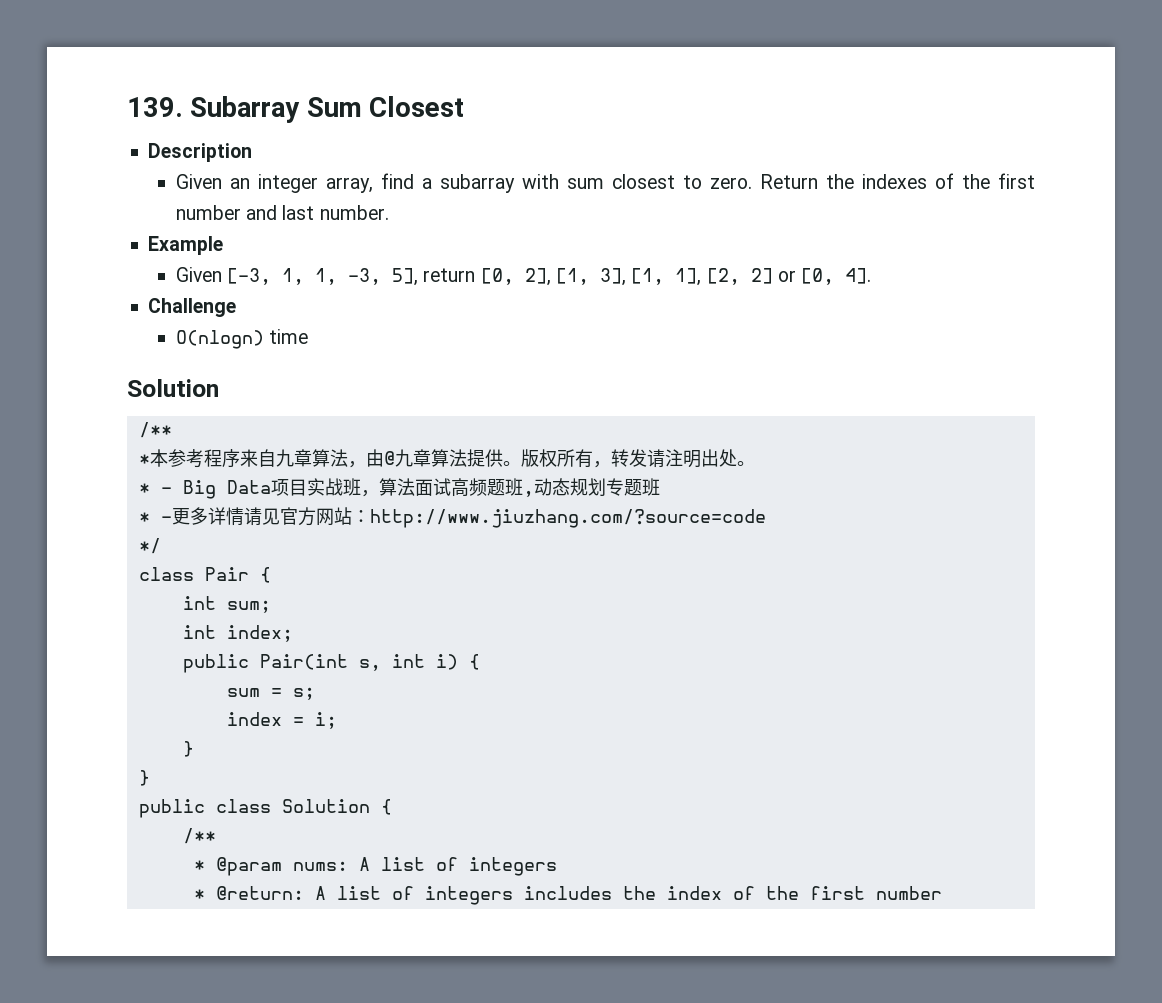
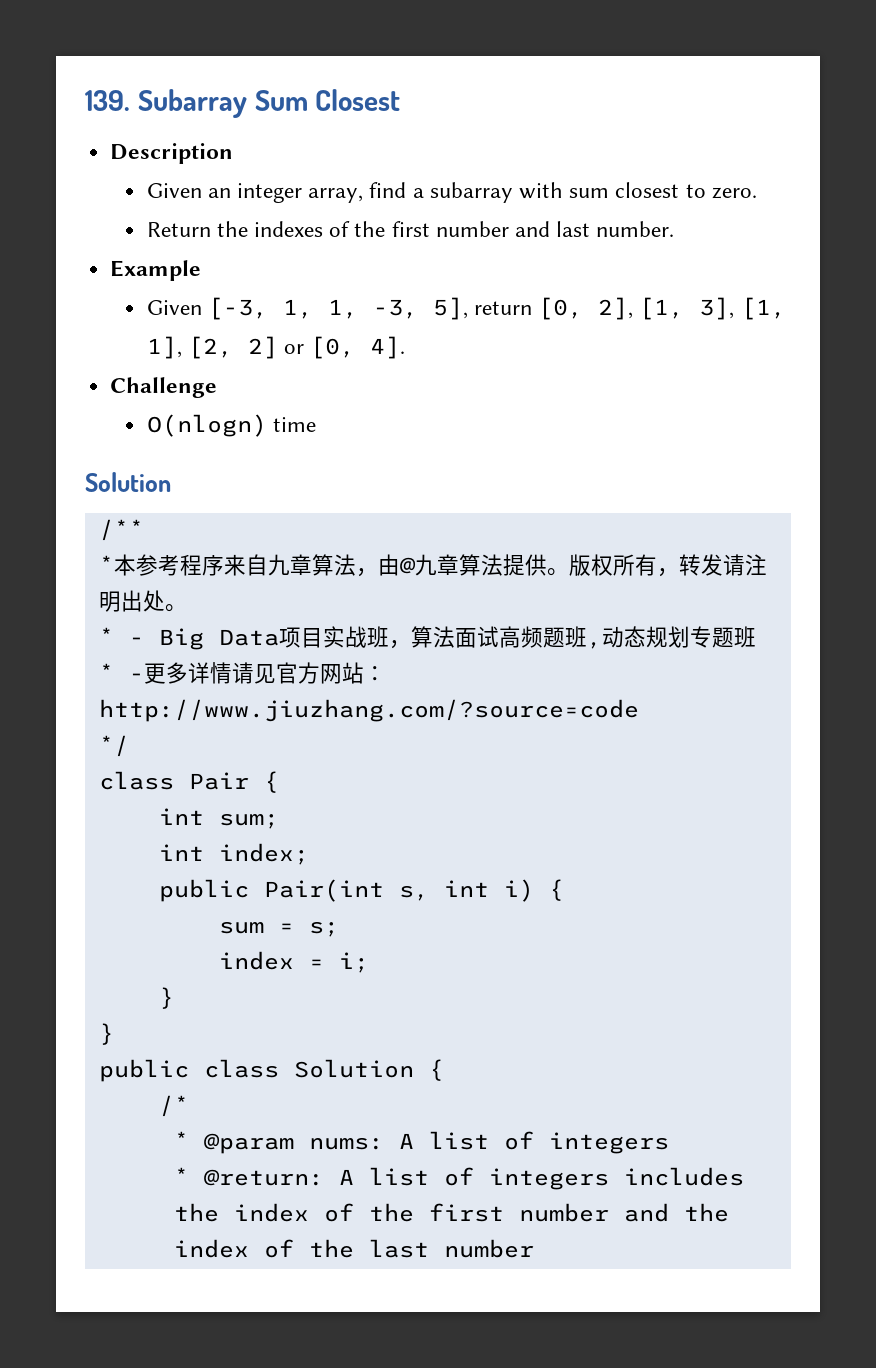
- Given an integer array, find a subarray with sum closest to zero. Return the indexes of the first number and last number.
+ Given an integer array, find a subarray with sum closest to zero.
+ Return the indexes of the first number and last number.
  public class Solution {
- /**
+ /*
- * @return: A list of integers includes the index of the first number
+ * @return: A list of integers includes the index of the first number and the index of the last number

